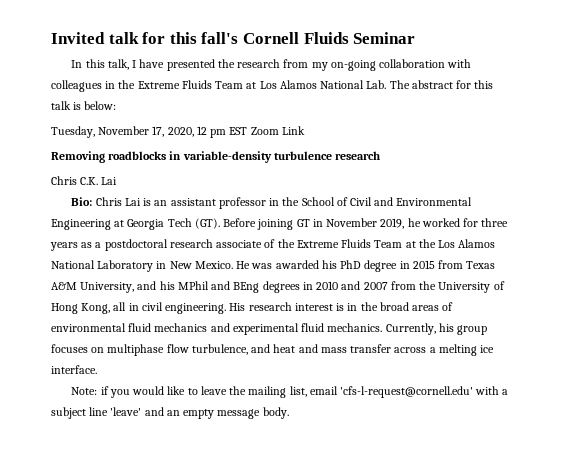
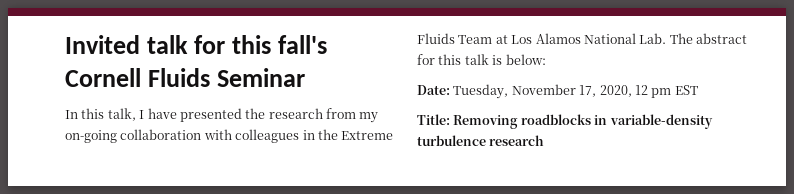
- Tuesday, November 17, 2020, 12 pm EST Zoom Link
- Removing roadblocks in variable-density turbulence research
+ Date: Tuesday, November 17, 2020, 12 pm EST
+ Title: Removing roadblocks in variable-density turbulence research
- Chris C.K. Lai
- Bio: Chris Lai is an assistant professor in the School of Civil and Environmental Engineering at Georgia Tech (GT). Before joining GT in November 2019, he worked for three years as a postdoctoral research associate of the Extreme Fluids Team at the Los Alamos National Laboratory in New Mexico. He was awarded his PhD degree in 2015 from Texas A&M University, and his MPhil and BEng degrees in 2010 and 2007 from the University of Hong Kong, all in civil engineering. His research interest is in the broad areas of environmental fluid mechanics and experimental fluid mechanics. Currently, his group focuses on multiphase flow turbulence, and heat and mass transfer across a melting ice interface.
- Note: if you would like to leave the mailing list, email 'cfs-l-request@cornell.edu' with a subject line 'leave' and an empty message body.

